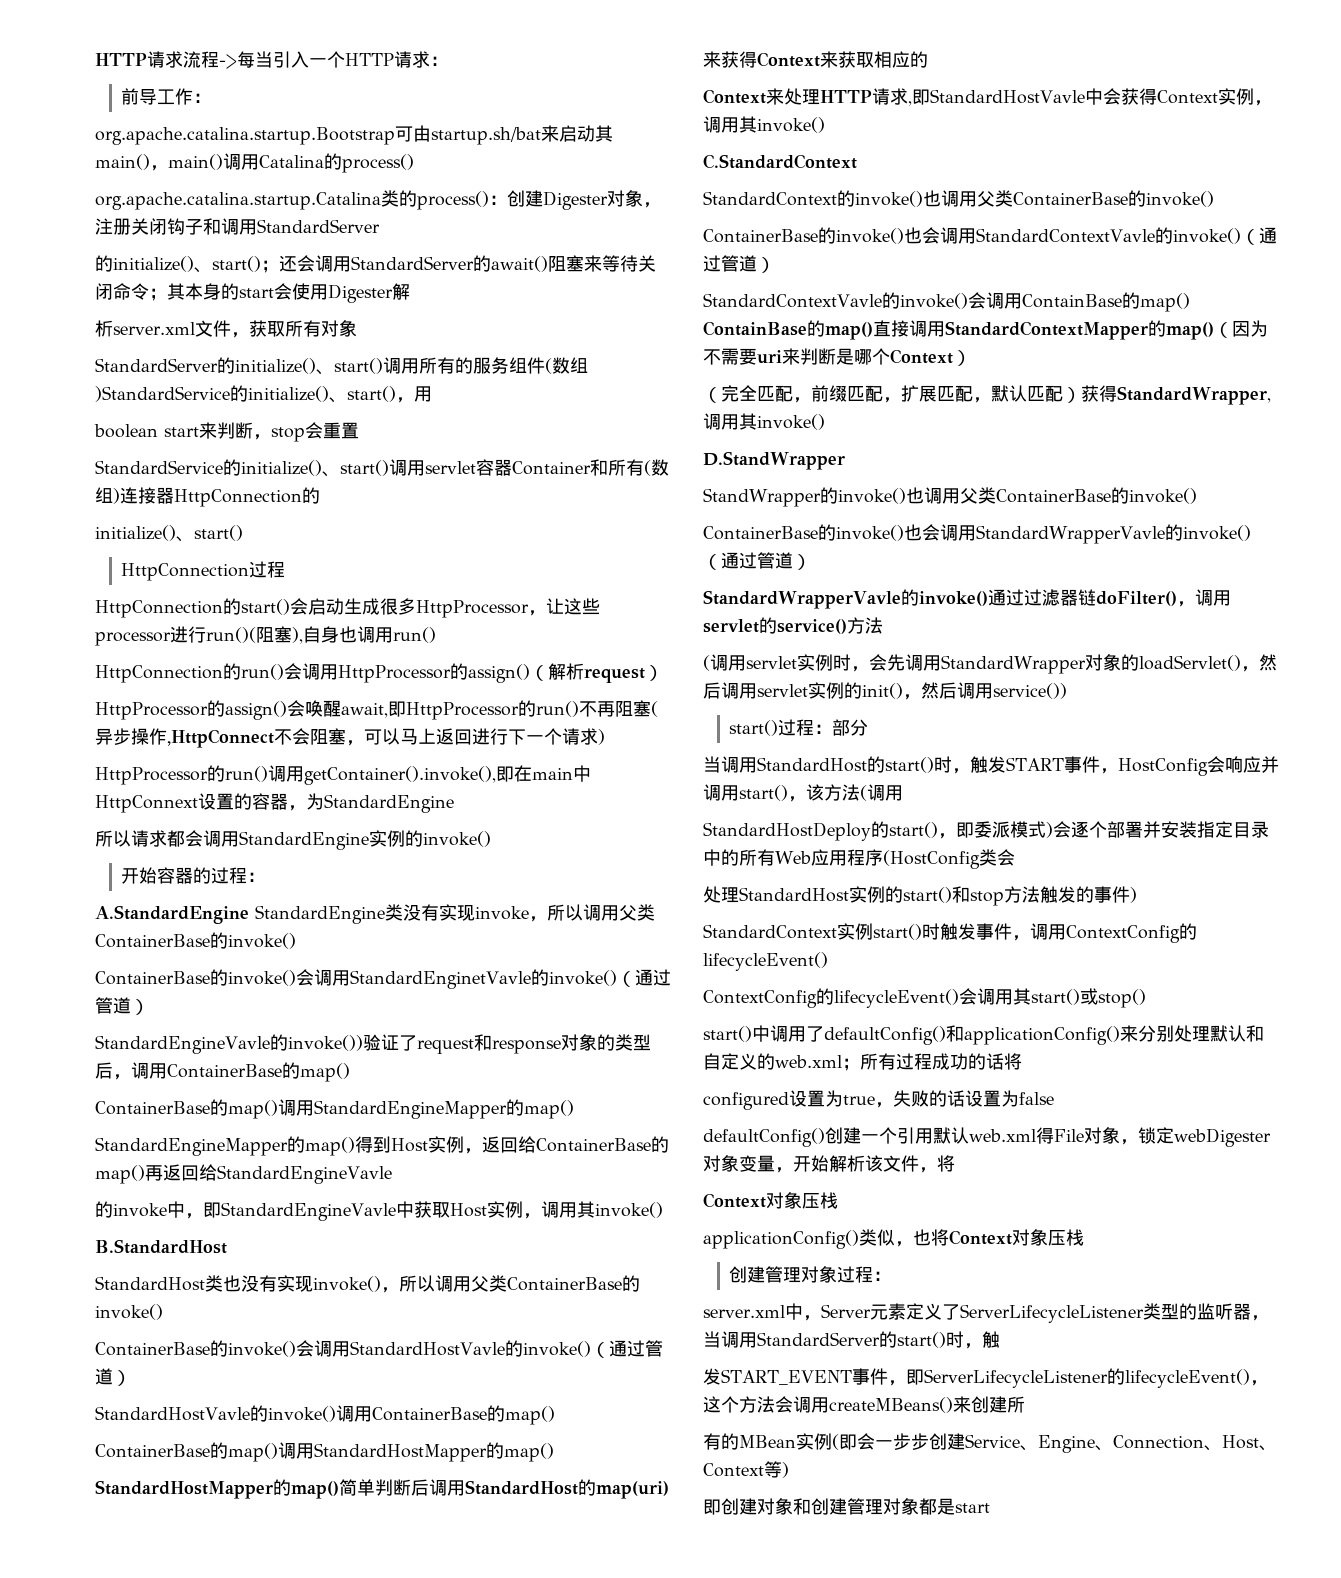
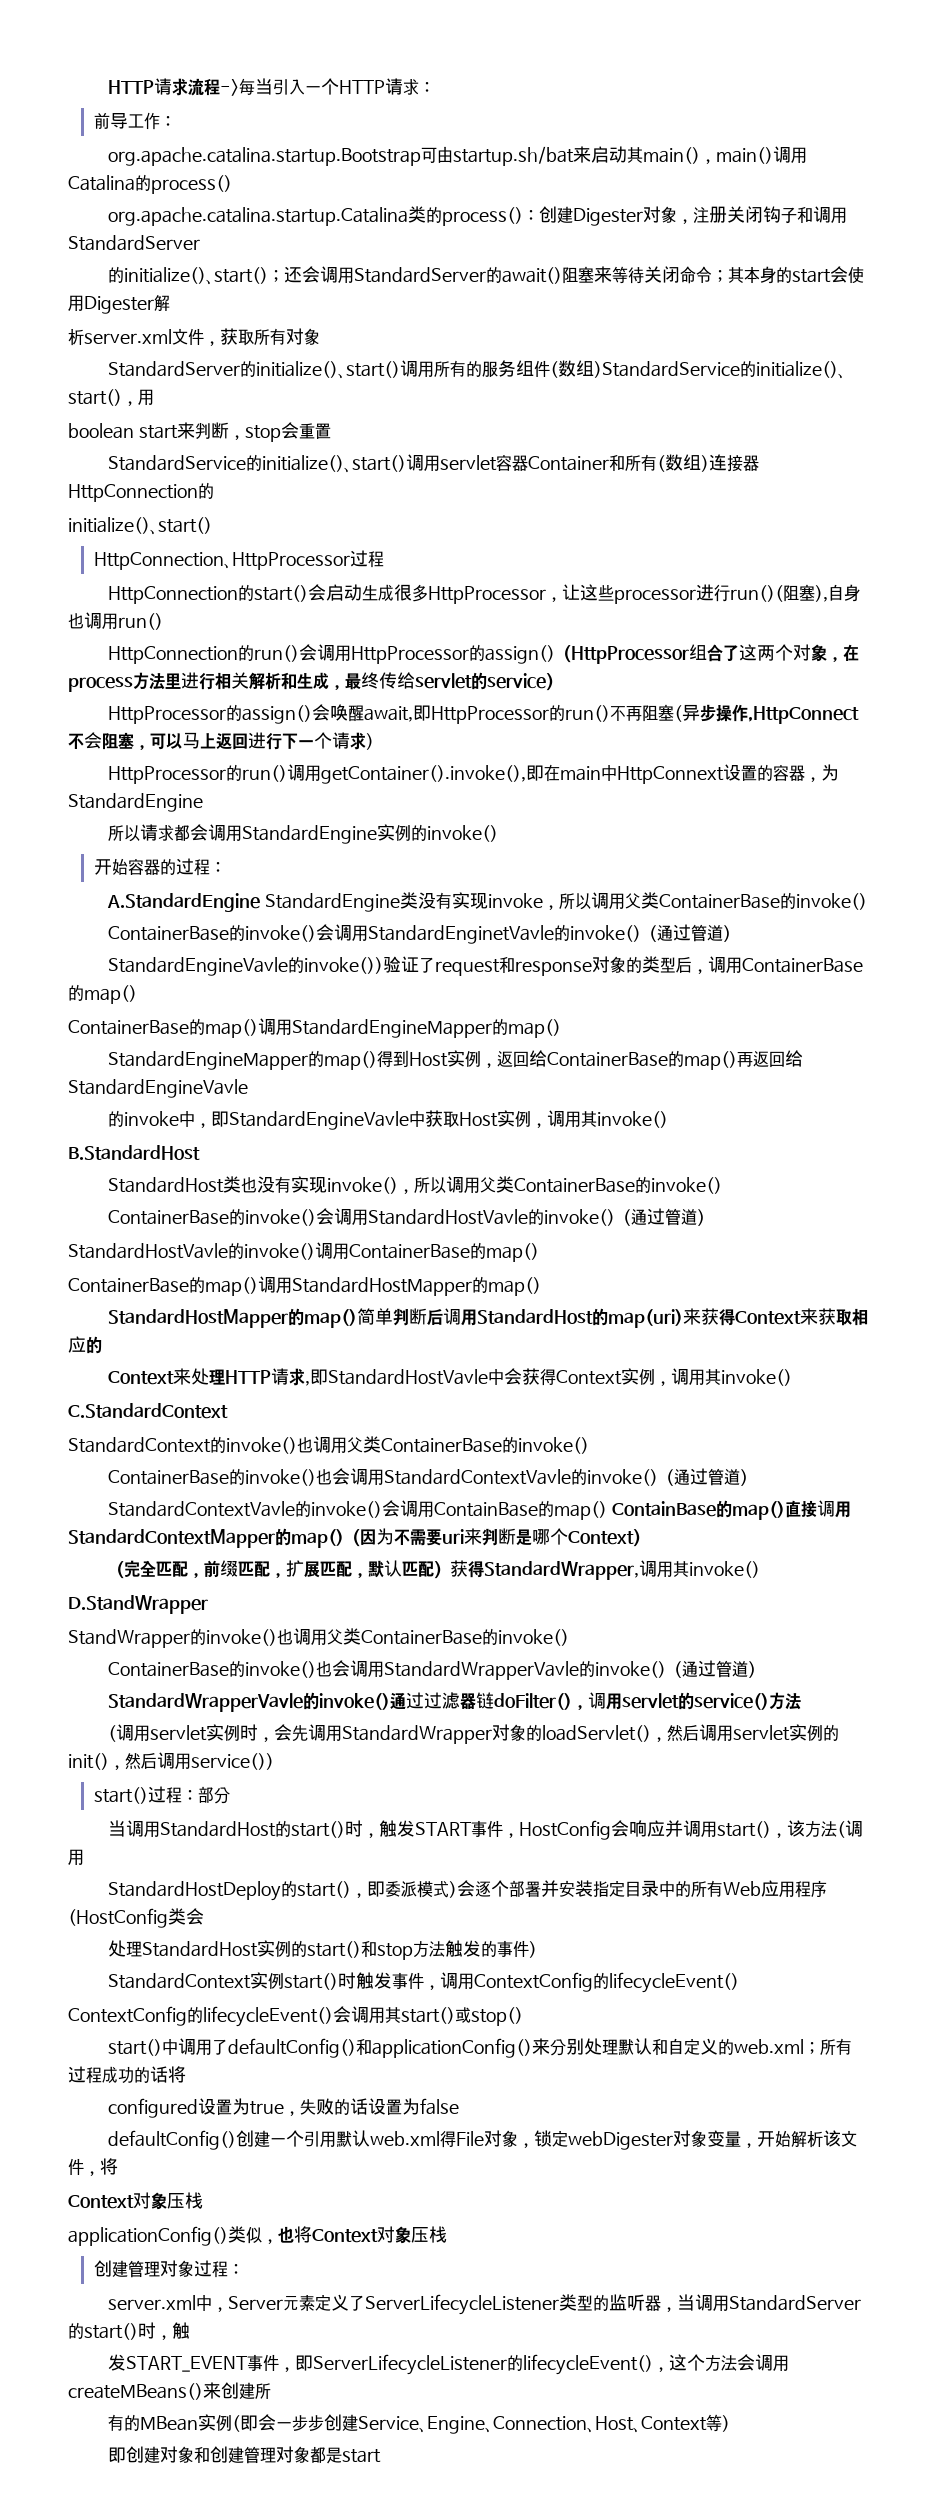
- HttpConnection过程
+ HttpConnection、HttpProcessor过程
- HttpConnection的run()会调用HttpProcessor的assign()（解析request）
+ HttpConnection的run()会调用HttpProcessor的assign()（HttpProcessor组合了这两个对象，在process方法里进行相关解析和生成，最终传给servlet的service）

